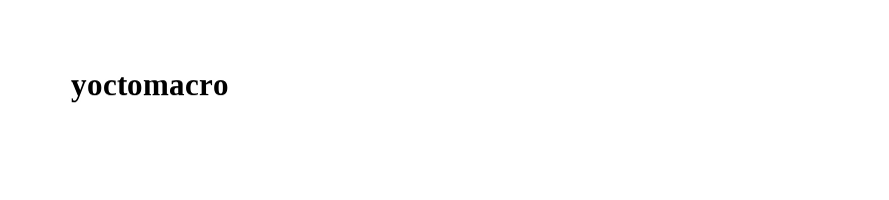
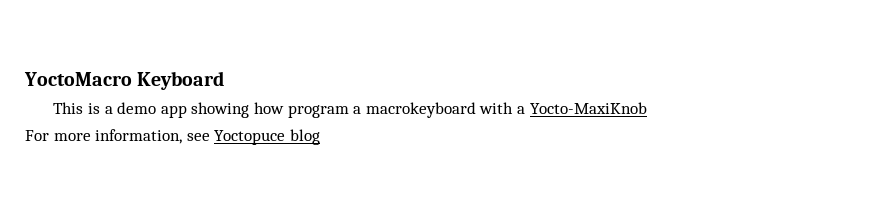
- yoctomacro
+ YoctoMacro Keyboard
+ This is a demo app showing how program a macrokeyboard with a Yocto-MaxiKnob
+ For more information, see Yoctopuce blog

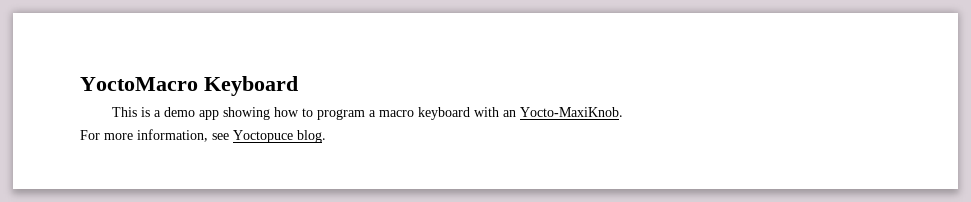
- This is a demo app showing how program a macrokeyboard with a Yocto-MaxiKnob
+ This is a demo app showing how to program a macro keyboard with an Yocto-MaxiKnob.
- For more information, see Yoctopuce blog
+ For more information, see Yoctopuce blog.

